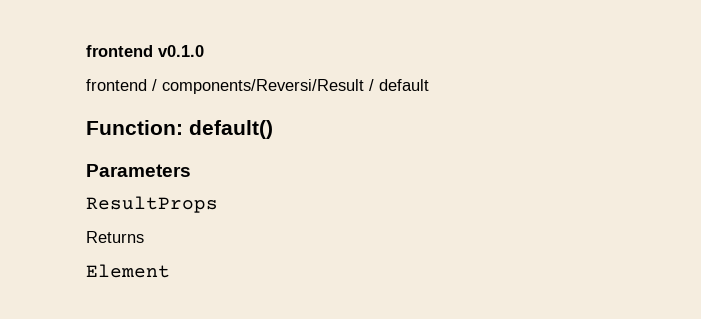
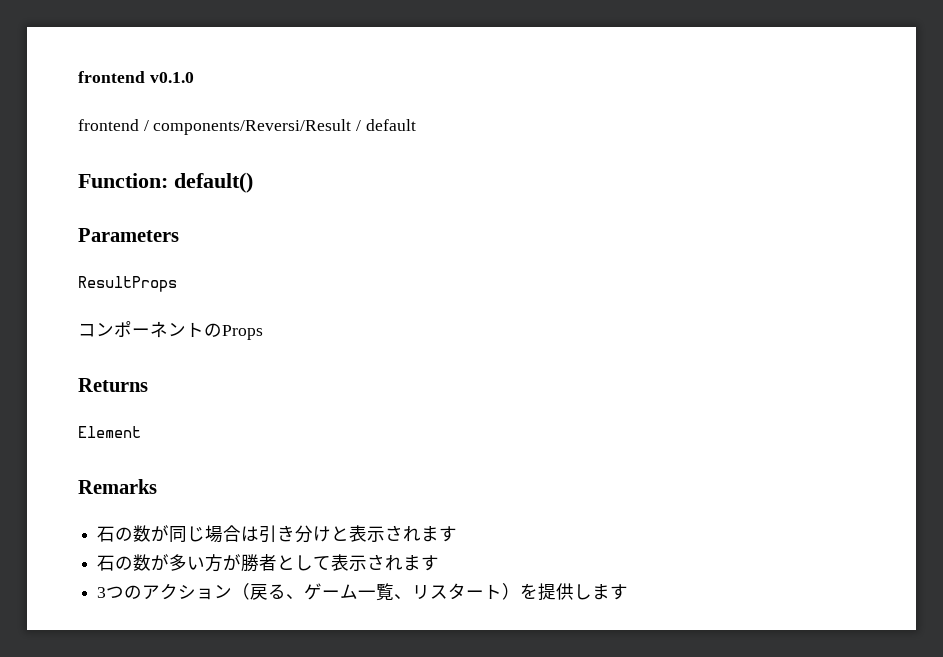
+ コンポーネントのProps
  Returns
  Element
+ Remarks
+ 石の数が同じ場合は引き分けと表示されます
+ 石の数が多い方が勝者として表示されます
+ 3つのアクション（戻る、ゲーム一覧、リスタート）を提供します

